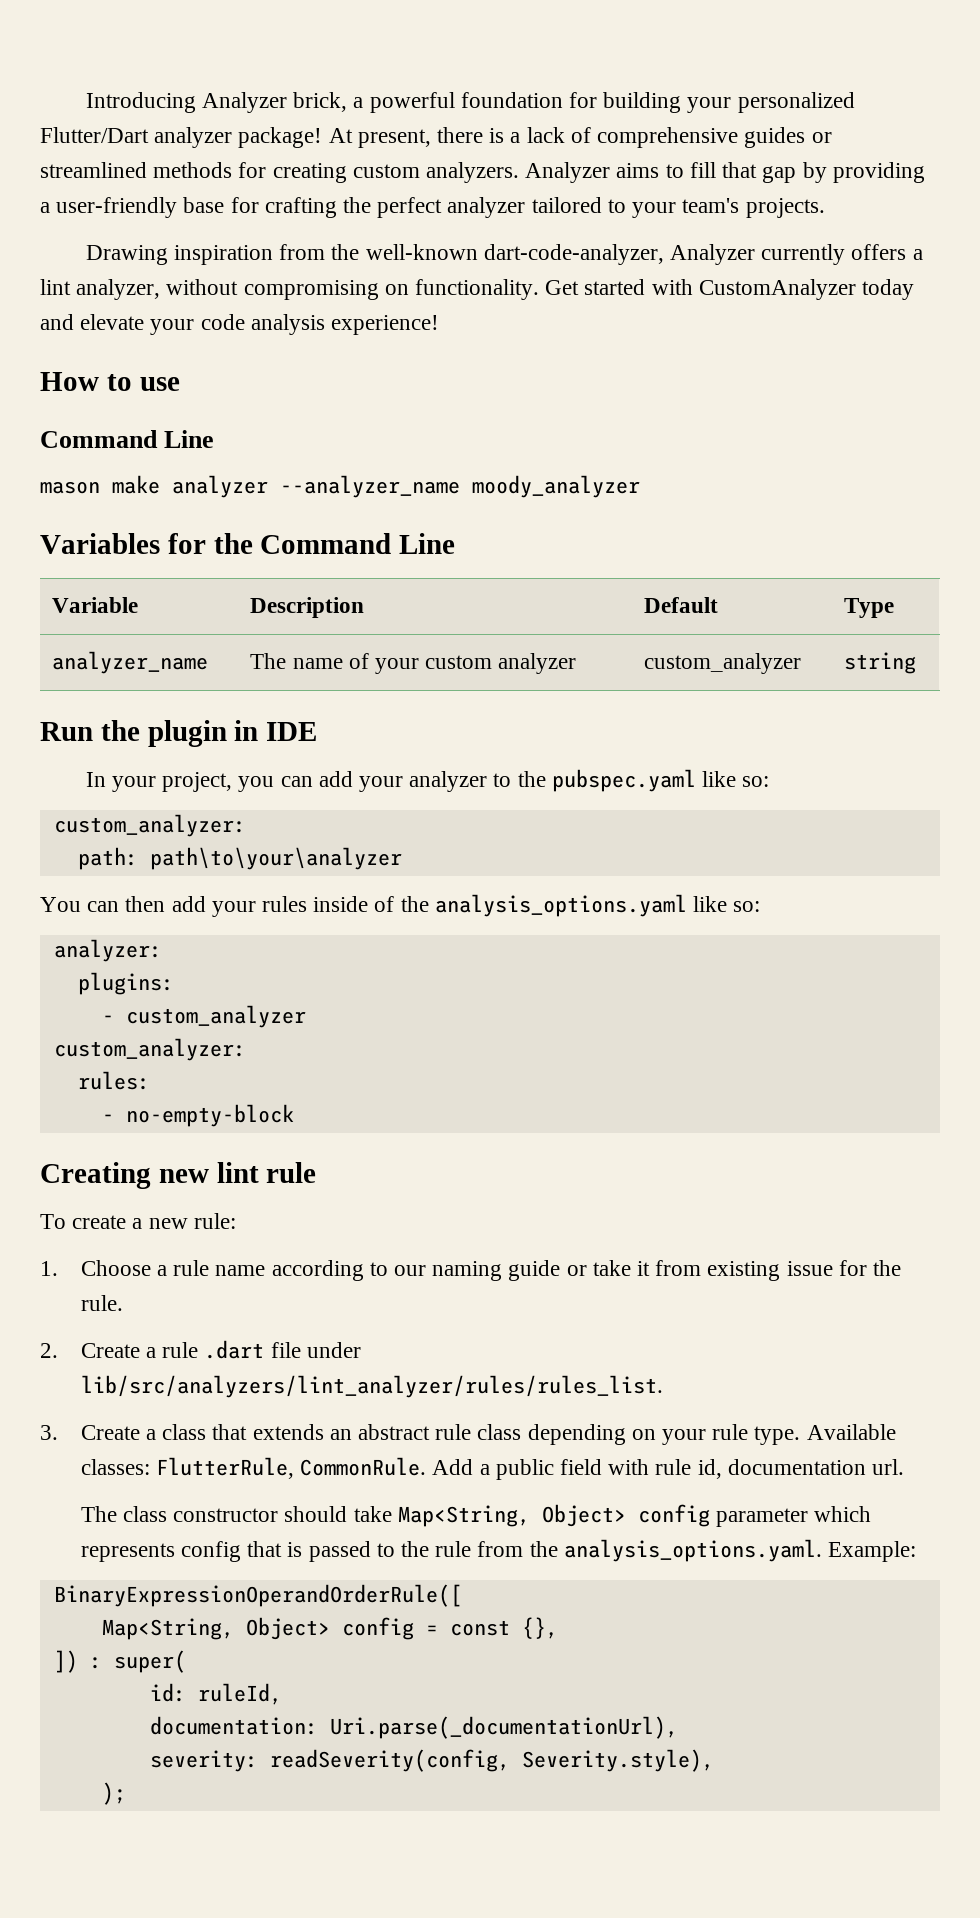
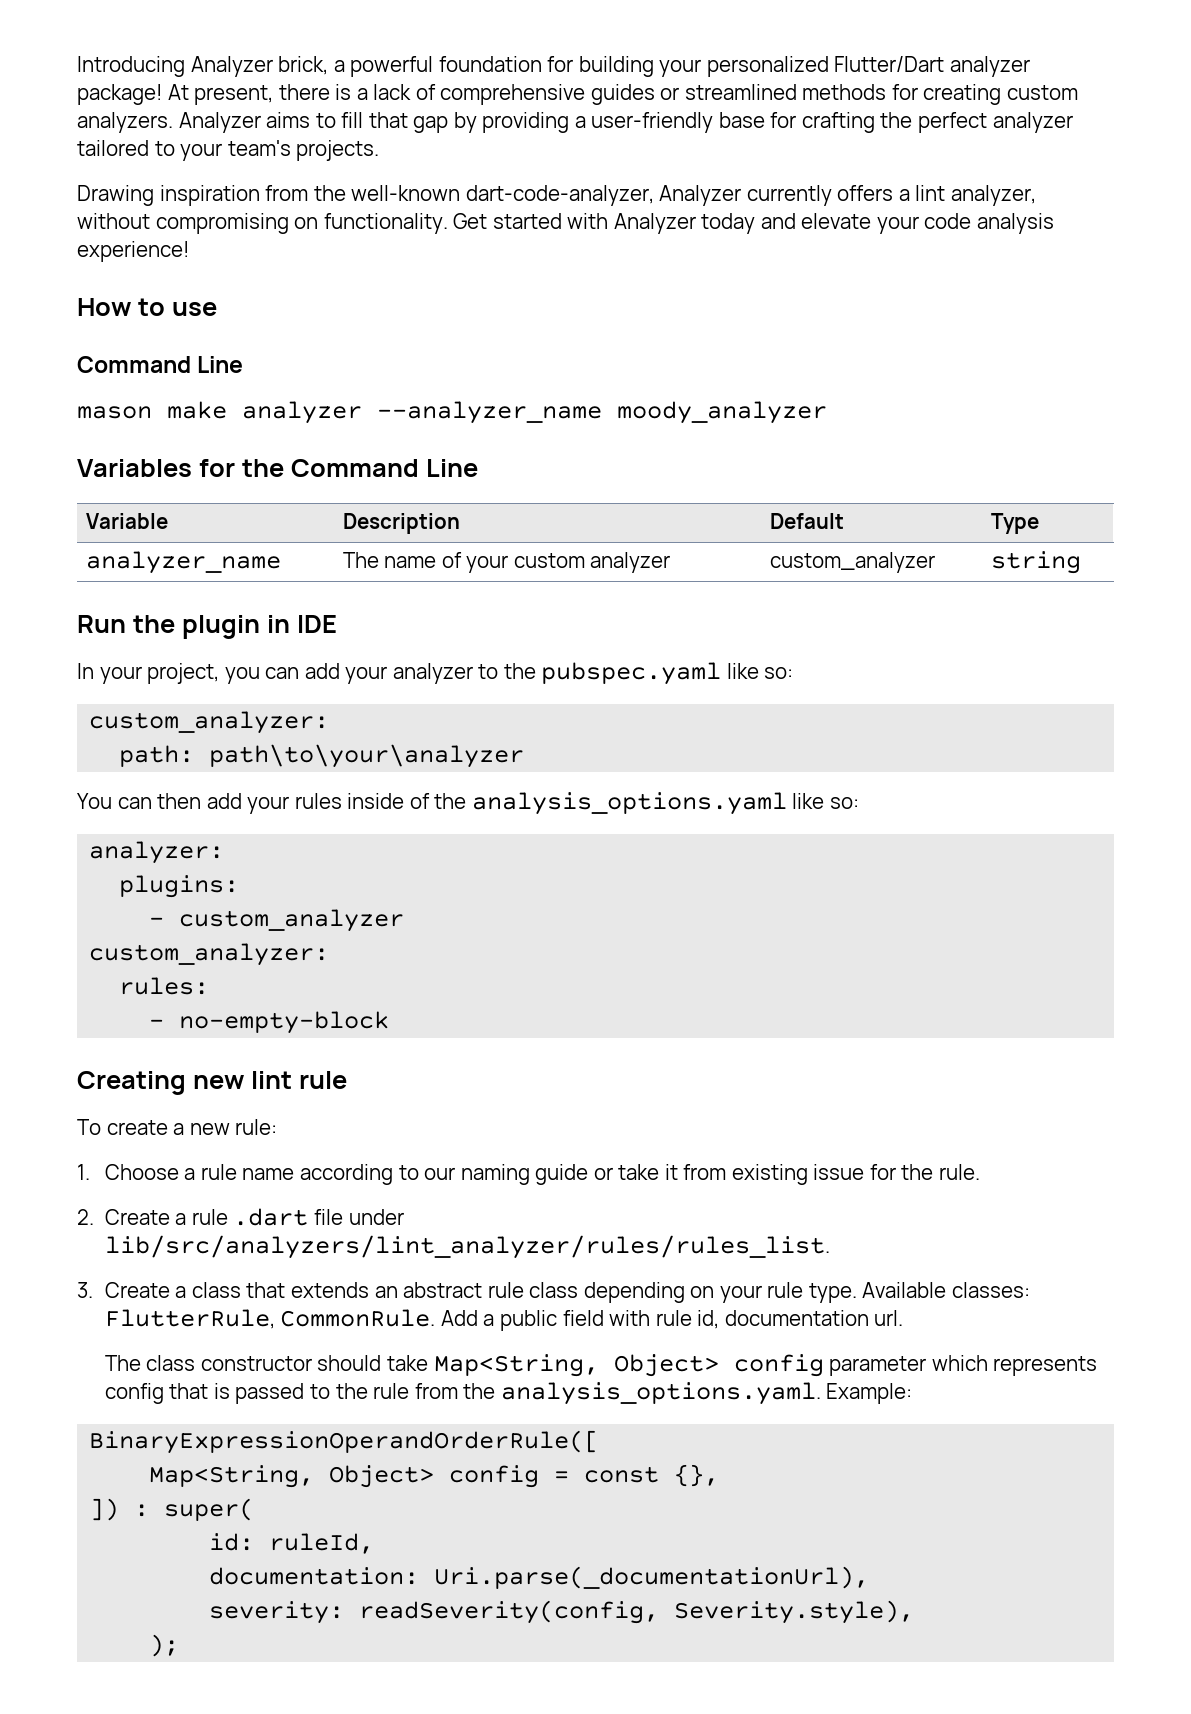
- Get started with CustomAnalyzer today and elevate your code analysis experience!
+ Get started with Analyzer today and elevate your code analysis experience!

